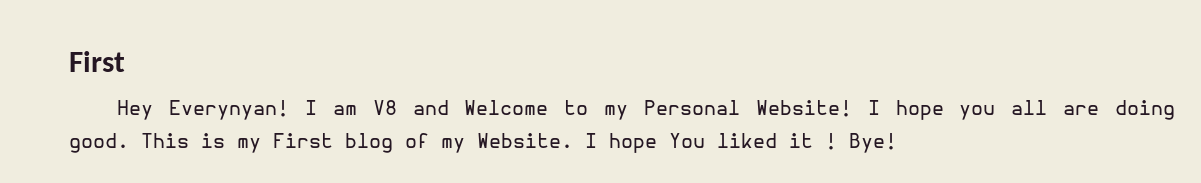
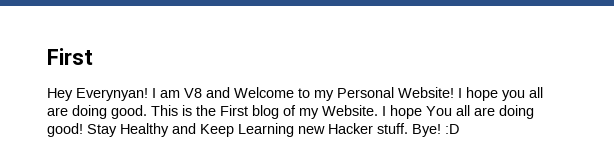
- This is my First blog of my Website.
+ This is the First blog of my Website.
- I hope You liked it ! Bye!
+ I hope You all are doing good! Stay Healthy and Keep Learning new Hacker stuff. Bye! :D

